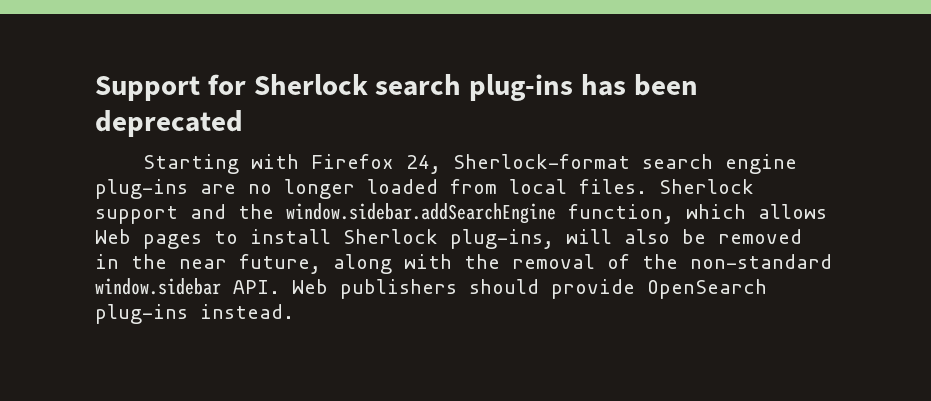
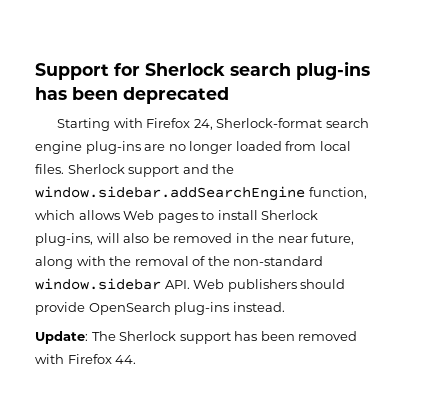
+ Update: The Sherlock support has been removed with Firefox 44.

